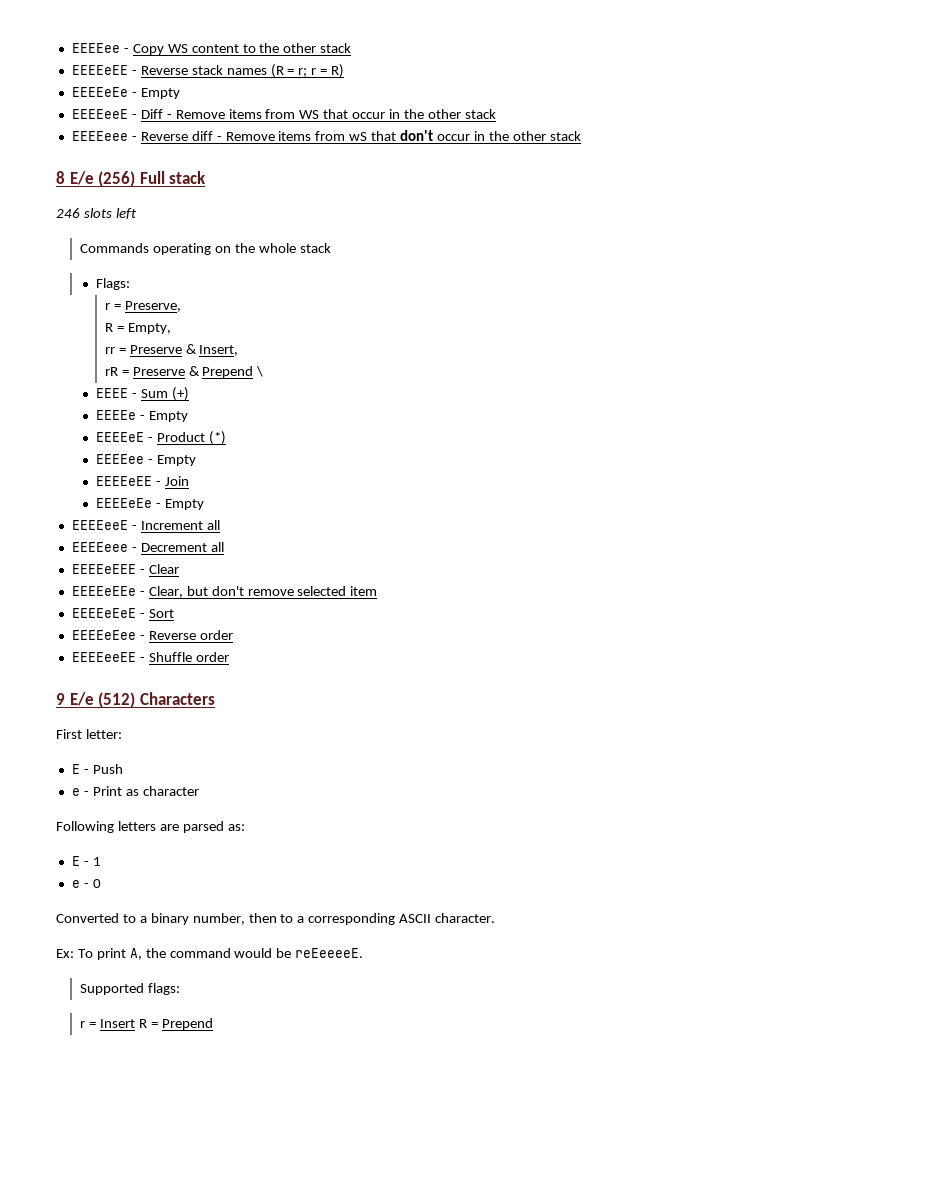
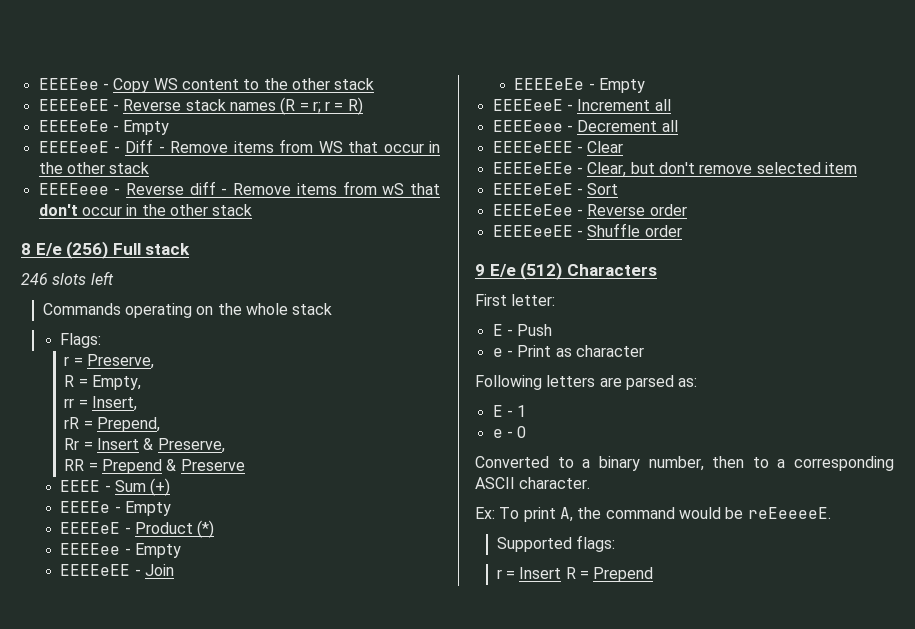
- rr = Preserve & Insert,
+ rr = Insert,
- rR = Preserve & Prepend \
+ rR = Prepend,
+ Rr = Insert & Preserve,
+ RR = Prepend & Preserve

